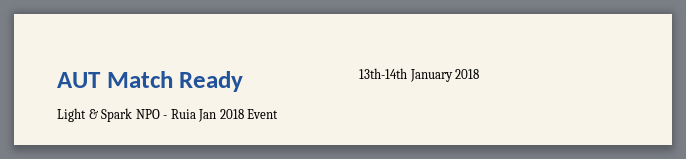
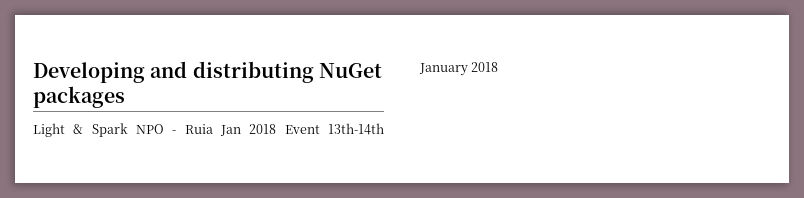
- AUT Match Ready
+ Developing and distributing NuGet packages

